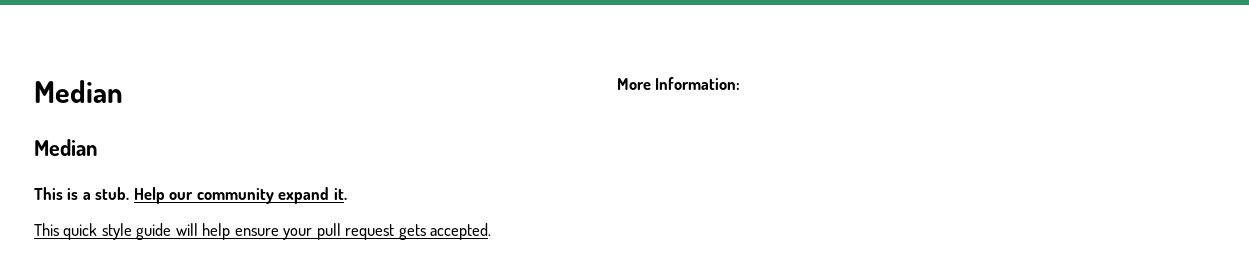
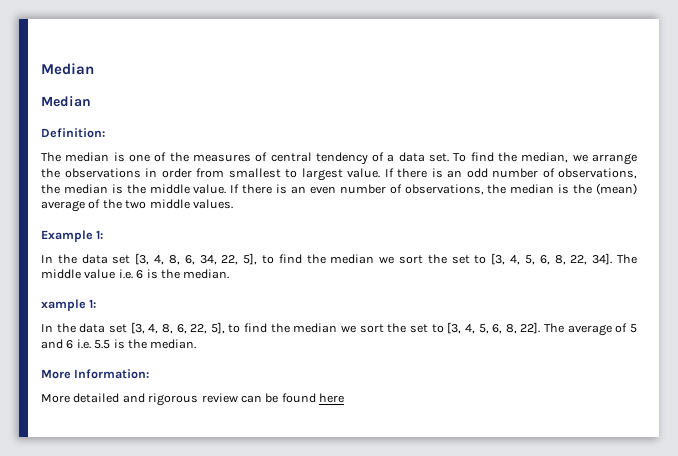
- This is a stub. Help our community expand it.
- This quick style guide will help ensure your pull request gets accepted.
+ Definition:
+ The median is one of the measures of central tendency of a data set. To find the median, we arrange the observations in order from smallest to largest value. If there is an odd number of observations, the median is the middle value. If there is an even number of observations, the median is the (mean) average of the two middle values.
+ Example 1:
+ In the data set [3, 4, 8, 6, 34, 22, 5], to find the median we sort the set to [3, 4, 5, 6, 8, 22, 34]. The middle value i.e. 6 is the median.
+ xample 1:
+ In the data set [3, 4, 8, 6, 22, 5], to find the median we sort the set to [3, 4, 5, 6, 8, 22]. The average of 5 and 6 i.e. 5.5 is the median.
  More Information:
+ More detailed and rigorous review can be found here

